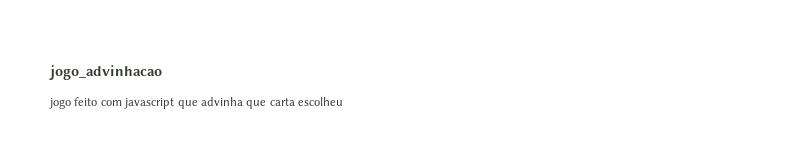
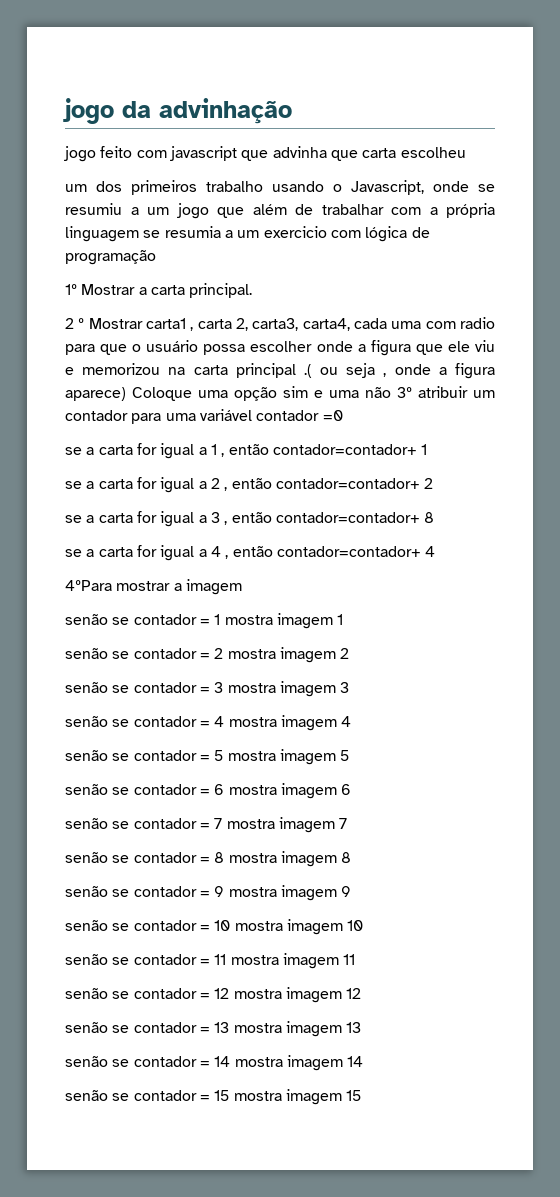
- jogo_advinhacao
+ jogo da advinhação
+ um dos primeiros trabalho usando o Javascript, onde se resumiu a um jogo que além de trabalhar com a própria linguagem se resumia a um exercicio com lógica de programação
+ 1º Mostrar a carta principal.
+ 2 º Mostrar carta1 , carta 2, carta3, carta4, cada uma com radio para que o usuário possa escolher onde a figura que ele viu e memorizou na carta principal .( ou seja , onde a figura aparece) Coloque uma opção sim e uma não 3º atribuir um contador para uma variável contador =0
+ se a carta for igual a 1 , então contador=contador+ 1
+ se a carta for igual a 2 , então contador=contador+ 2
+ se a carta for igual a 3 , então contador=contador+ 8
+ se a carta for igual a 4 , então contador=contador+ 4
+ 4ºPara mostrar a imagem
+ senão se contador = 1 mostra imagem 1
+ senão se contador = 2 mostra imagem 2
+ senão se contador = 3 mostra imagem 3
+ senão se contador = 4 mostra imagem 4
+ senão se contador = 5 mostra imagem 5
+ senão se contador = 6 mostra imagem 6
+ senão se contador = 7 mostra imagem 7
+ senão se contador = 8 mostra imagem 8
+ senão se contador = 9 mostra imagem 9
+ senão se contador = 10 mostra imagem 10
+ senão se contador = 11 mostra imagem 11
+ senão se contador = 12 mostra imagem 12
+ senão se contador = 13 mostra imagem 13
+ senão se contador = 14 mostra imagem 14
+ senão se contador = 15 mostra imagem 15

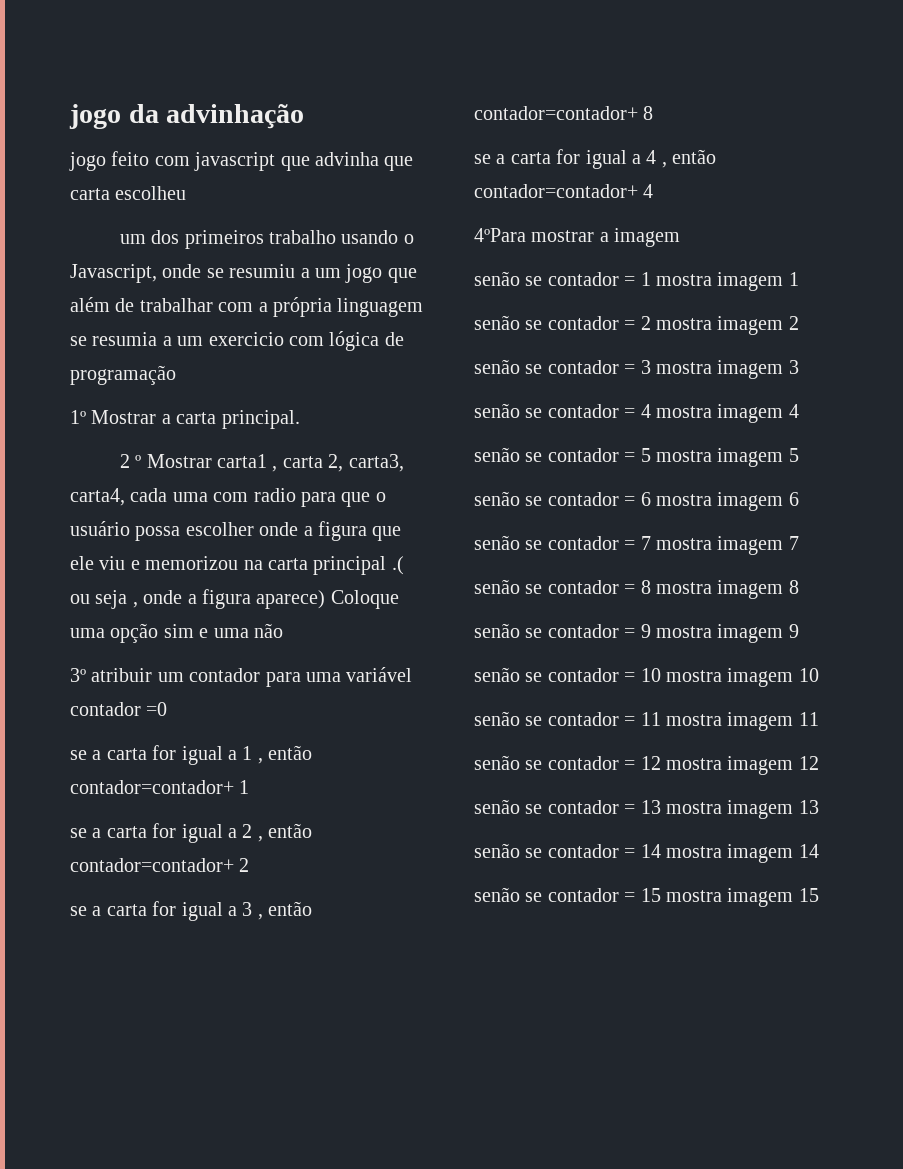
- 2 º Mostrar carta1 , carta 2, carta3, carta4, cada uma com radio para que o usuário possa escolher onde a figura que ele viu e memorizou na carta principal .( ou seja , onde a figura aparece) Coloque uma opção sim e uma não 3º atribuir um contador para uma variável contador =0
+ 2 º Mostrar carta1 , carta 2, carta3, carta4, cada uma com radio para que o usuário possa escolher onde a figura que ele viu e memorizou na carta principal .( ou seja , onde a figura aparece) Coloque uma opção sim e uma não
+ 3º atribuir um contador para uma variável contador =0

